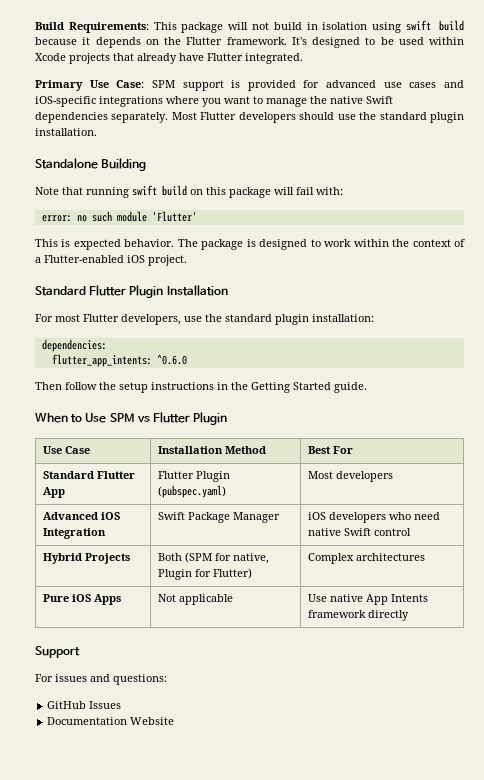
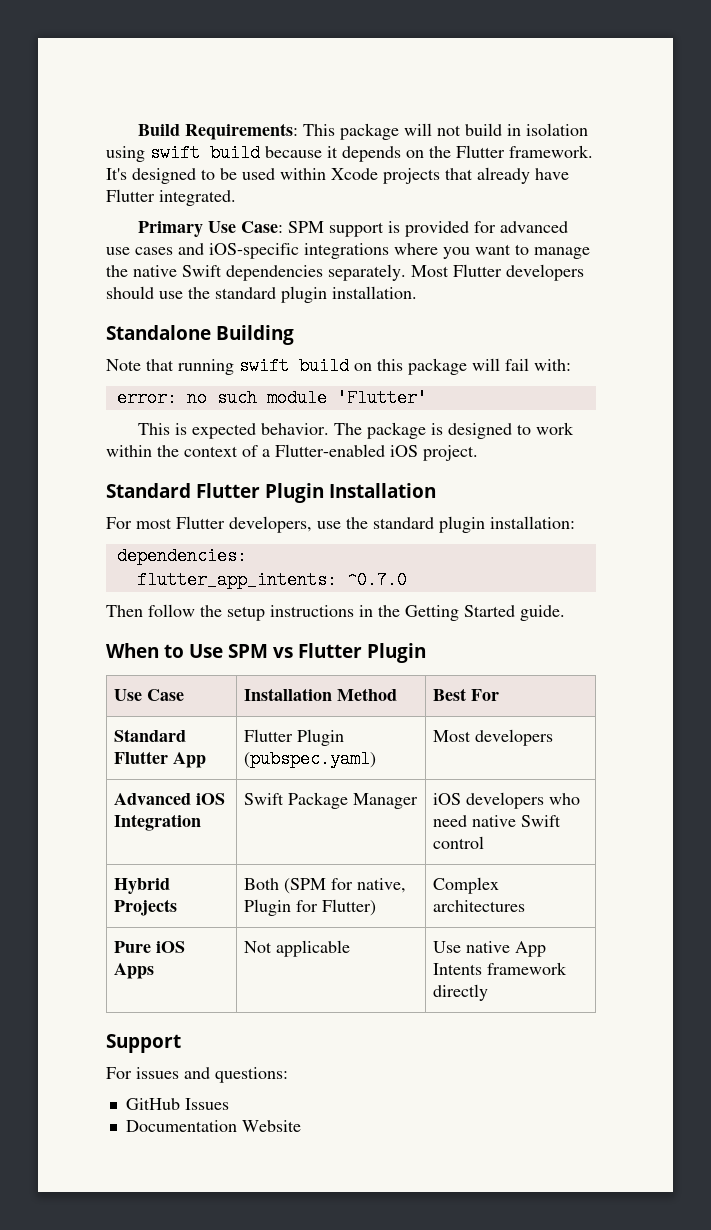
- flutter_app_intents: ^0.6.0
+ flutter_app_intents: ^0.7.0

